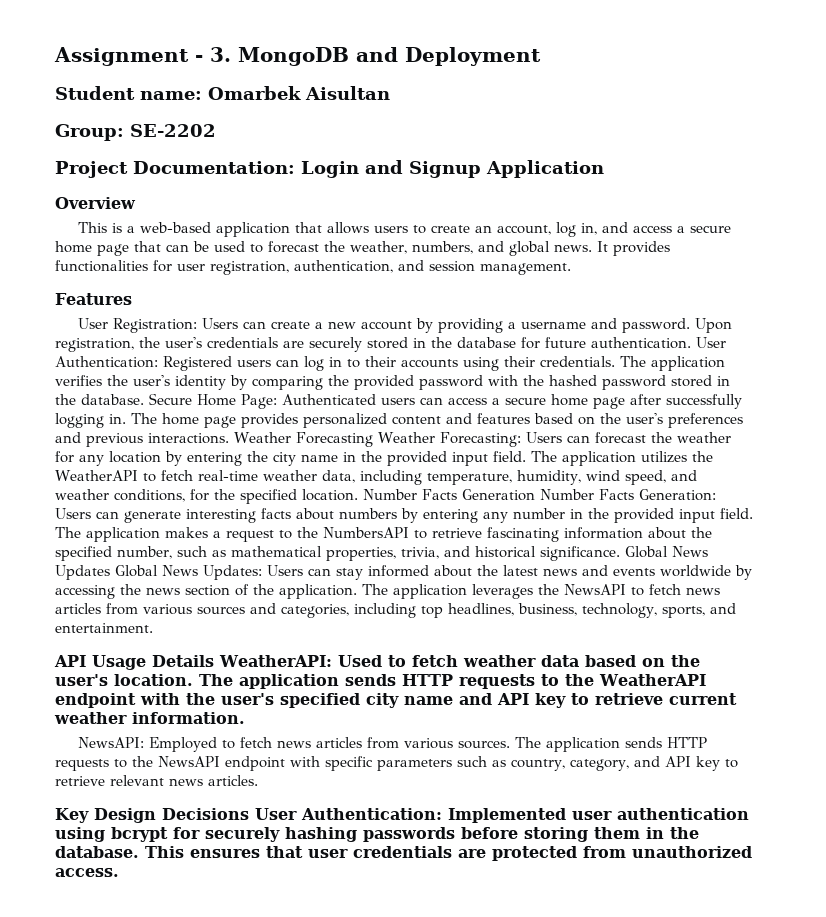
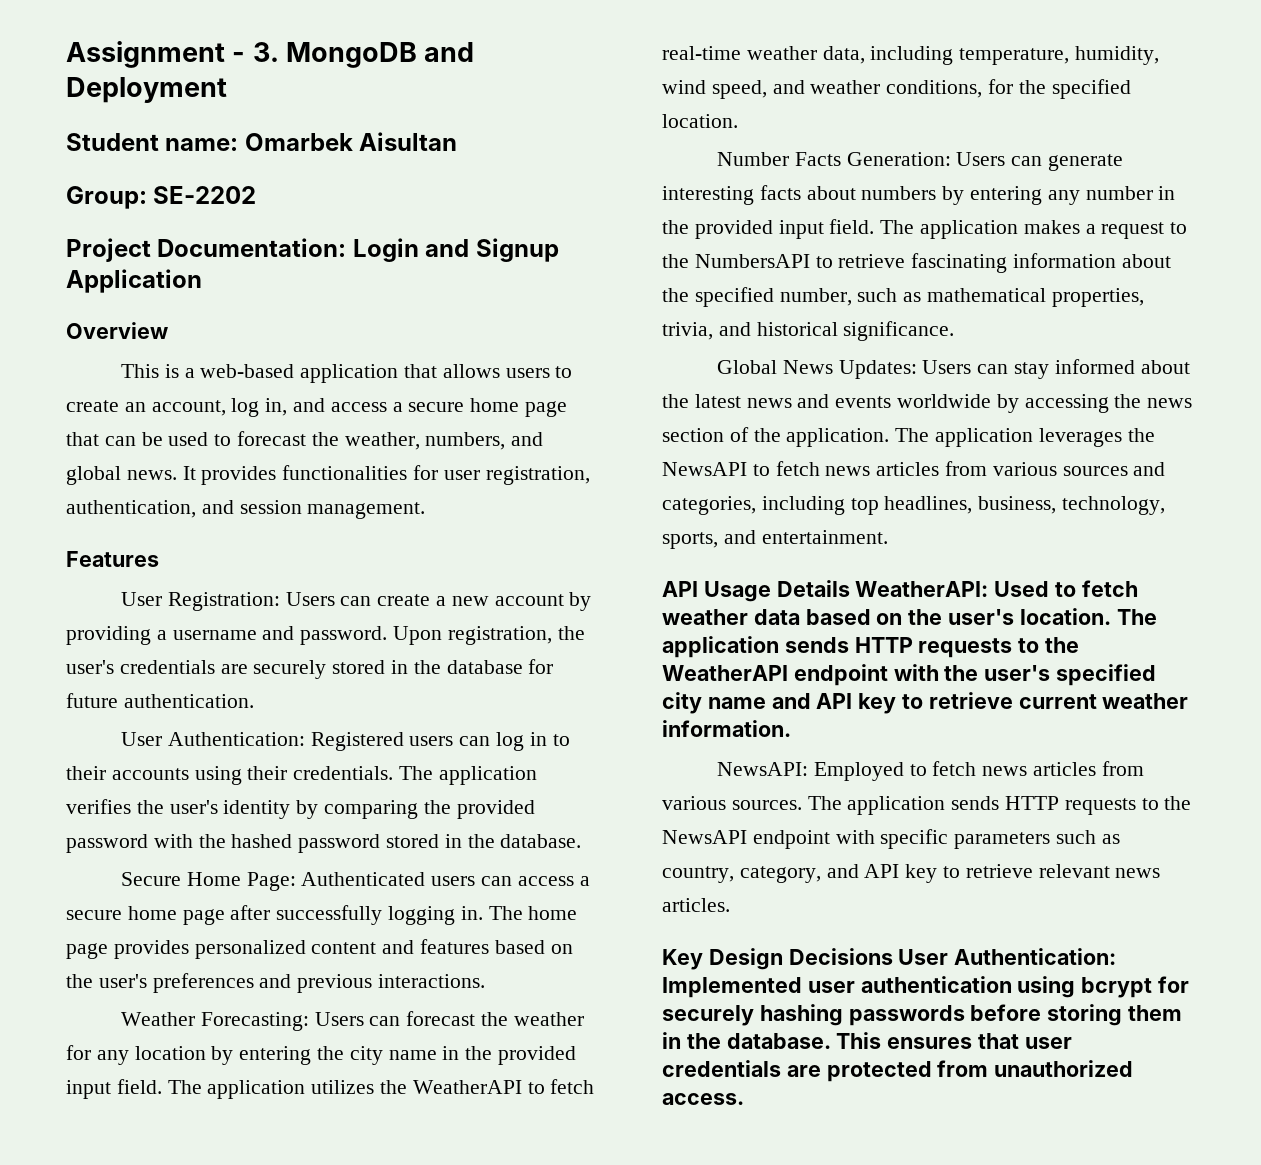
- Upon registration, the user's credentials are securely stored in the database for future authentication. User Authentication: Registered users can log in to their accounts using their credentials.
+ Upon registration, the user's credentials are securely stored in the database for future authentication.
+ User Authentication: Registered users can log in to their accounts using their credentials.
- The application verifies the user's identity by comparing the provided password with the hashed password stored in the database. Secure Home Page: Authenticated users can access a secure home page after successfully logging in.
+ The application verifies the user's identity by comparing the provided password with the hashed password stored in the database.
+ Secure Home Page: Authenticated users can access a secure home page after successfully logging in.
- The home page provides personalized content and features based on the user's preferences and previous interactions. Weather Forecasting Weather Forecasting: Users can forecast the weather for any location by entering the city name in the provided input field.
+ The home page provides personalized content and features based on the user's preferences and previous interactions.
+ Weather Forecasting: Users can forecast the weather for any location by entering the city name in the provided input field.
- The application utilizes the WeatherAPI to fetch real-time weather data, including temperature, humidity, wind speed, and weather conditions, for the specified location. Number Facts Generation Number Facts Generation: Users can generate interesting facts about numbers by entering any number in the provided input field.
+ The application utilizes the WeatherAPI to fetch real-time weather data, including temperature, humidity, wind speed, and weather conditions, for the specified location.
+ Number Facts Generation: Users can generate interesting facts about numbers by entering any number in the provided input field.
- The application makes a request to the NumbersAPI to retrieve fascinating information about the specified number, such as mathematical properties, trivia, and historical significance. Global News Updates Global News Updates: Users can stay informed about the latest news and events worldwide by accessing the news section of the application.
+ The application makes a request to the NumbersAPI to retrieve fascinating information about the specified number, such as mathematical properties, trivia, and historical significance.
+ Global News Updates: Users can stay informed about the latest news and events worldwide by accessing the news section of the application.

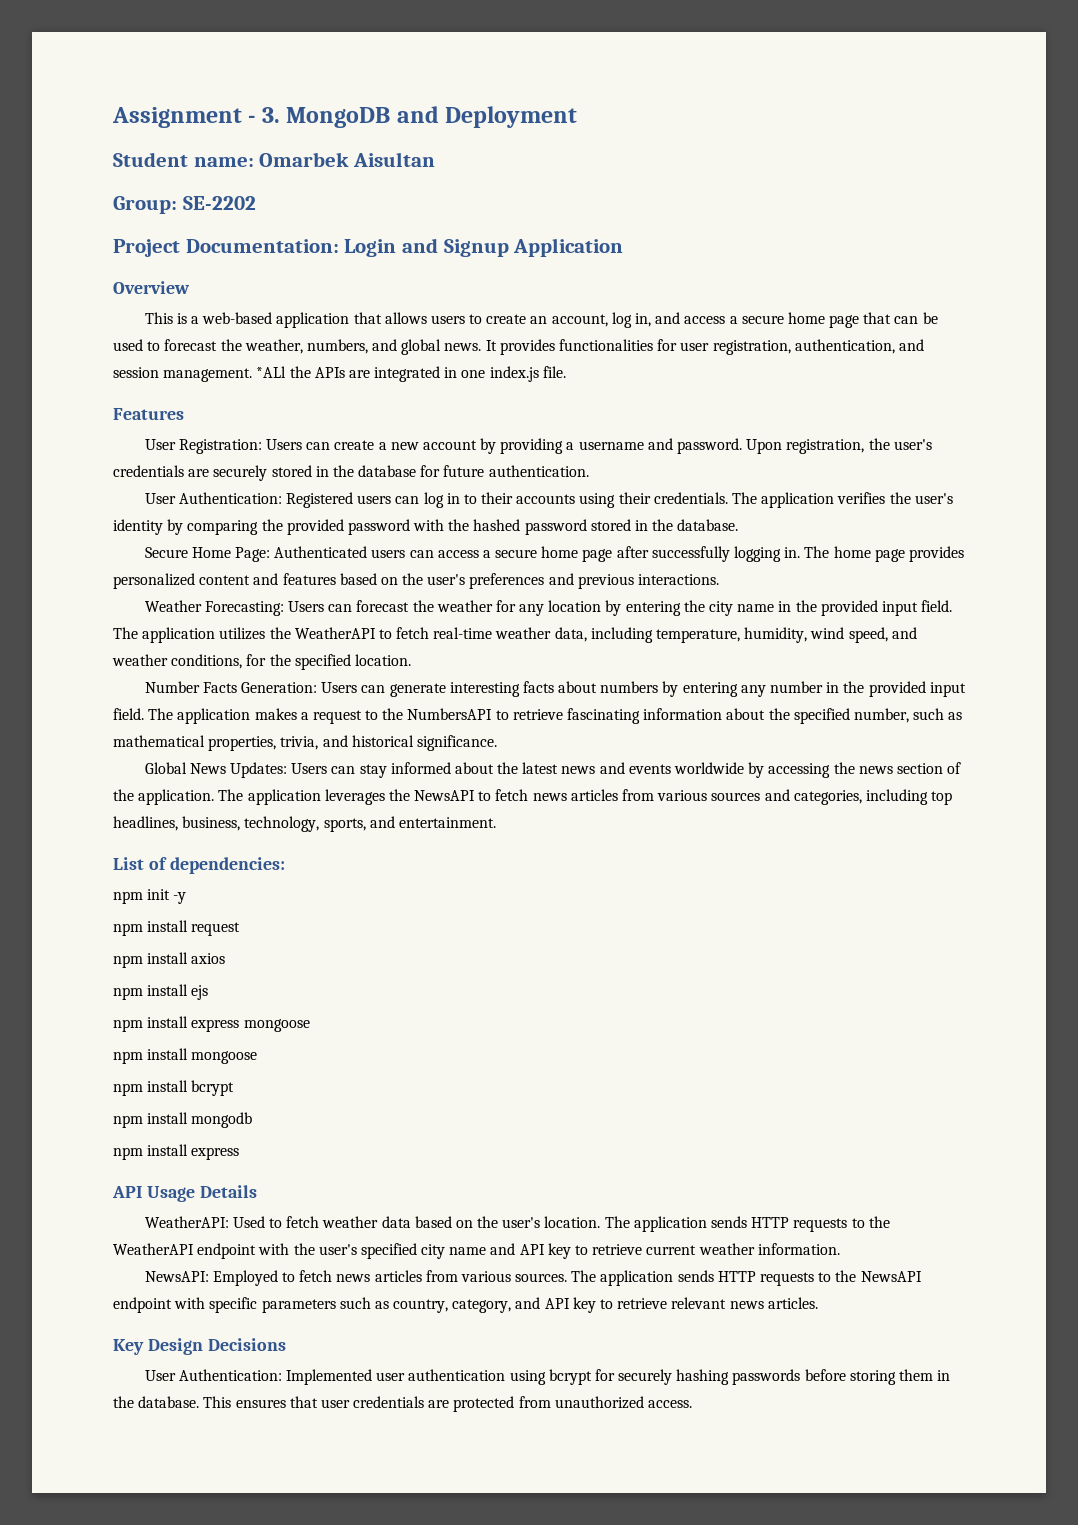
+ *ALl the APIs are integrated in one index.js file.
+ List of dependencies:
+ npm init -y
+ npm install request
+ npm install axios
+ npm install ejs
+ npm install express mongoose
+ npm install mongoose
+ npm install bcrypt
+ npm install mongodb
+ npm install express
- API Usage Details WeatherAPI: Used to fetch weather data based on the user's location.
+ API Usage Details
+ WeatherAPI: Used to fetch weather data based on the user's location.
- Key Design Decisions User Authentication: Implemented user authentication using bcrypt for securely hashing passwords before storing them in the database.
+ Key Design Decisions
+ User Authentication: Implemented user authentication using bcrypt for securely hashing passwords before storing them in the database.

